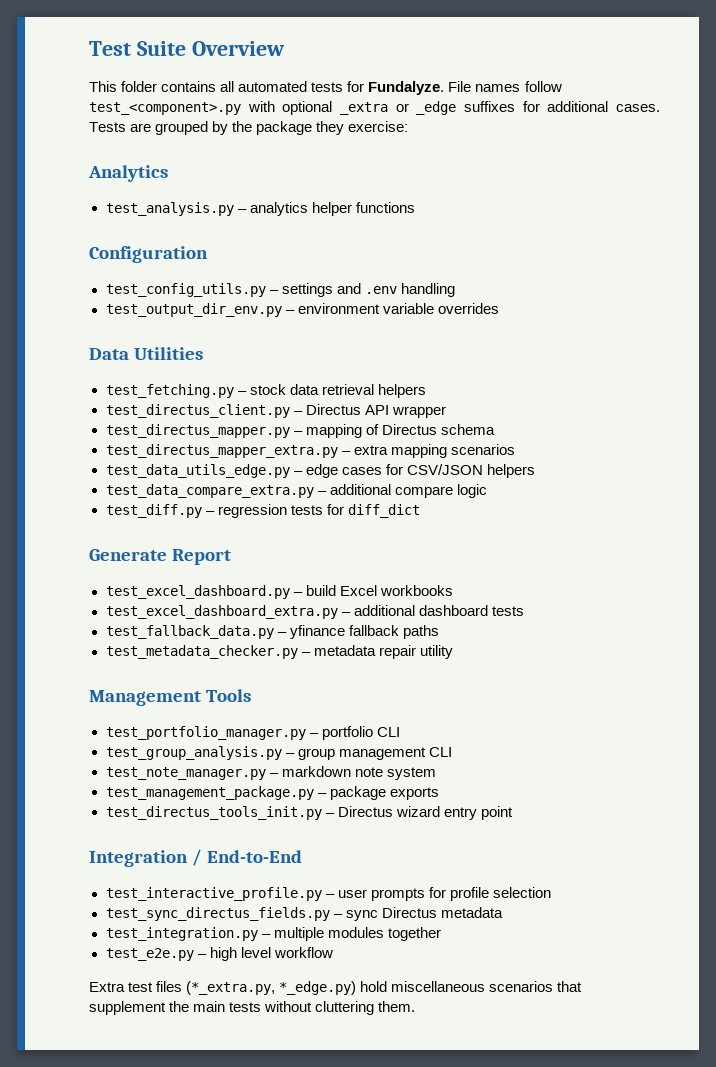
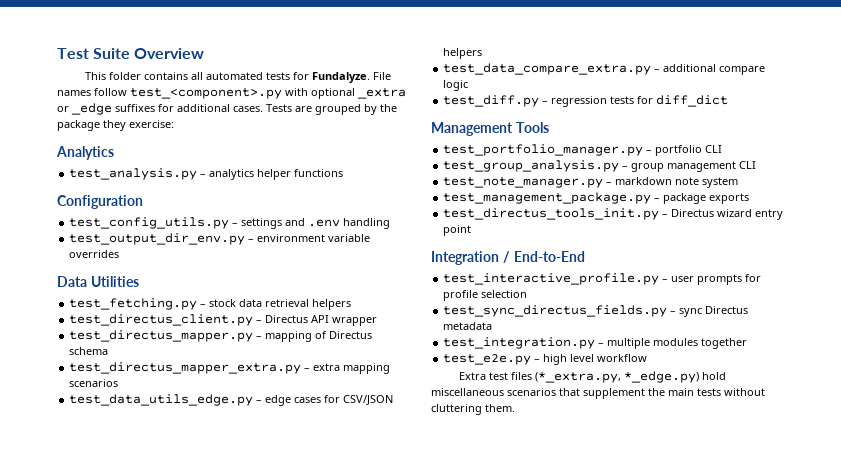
- Generate Report
- test_excel_dashboard.py – build Excel workbooks
- test_excel_dashboard_extra.py – additional dashboard tests
- test_fallback_data.py – yfinance fallback paths
- test_metadata_checker.py – metadata repair utility

